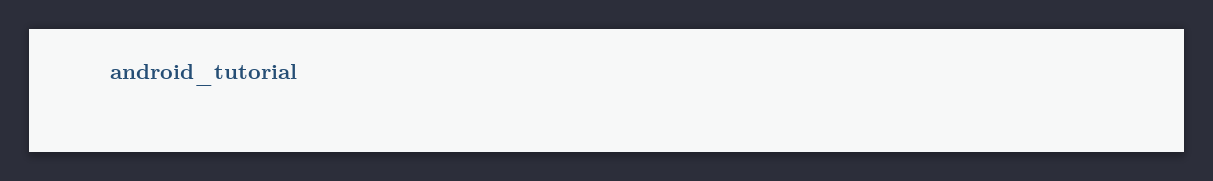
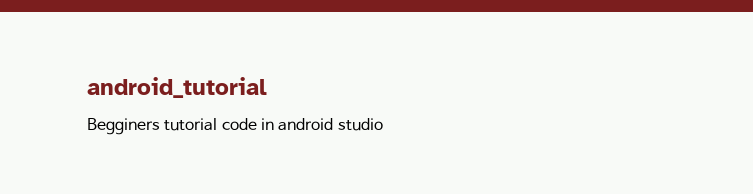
+ Begginers tutorial code in android studio

